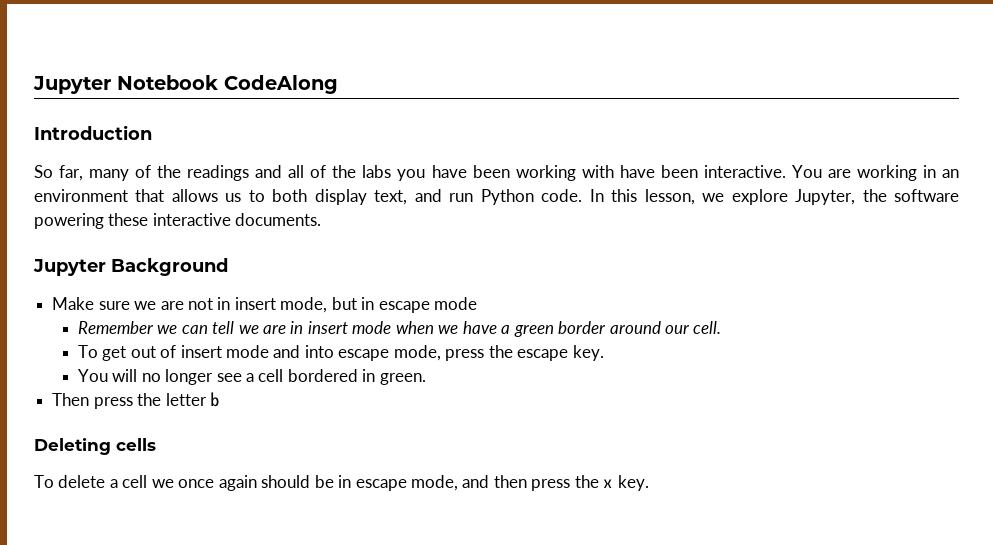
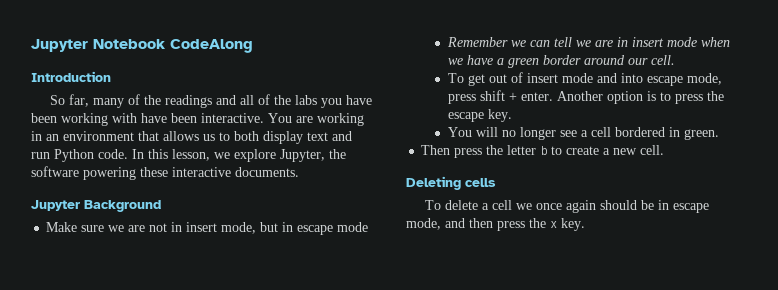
- You are working in an environment that allows us to both display text, and run Python code.
+ You are working in an environment that allows us to both display text and run Python code.
- To get out of insert mode and into escape mode, press the escape key.
+ To get out of insert mode and into escape mode, press shift + enter. Another option is to press the escape key.
- Then press the letter b
+ Then press the letter b to create a new cell.

